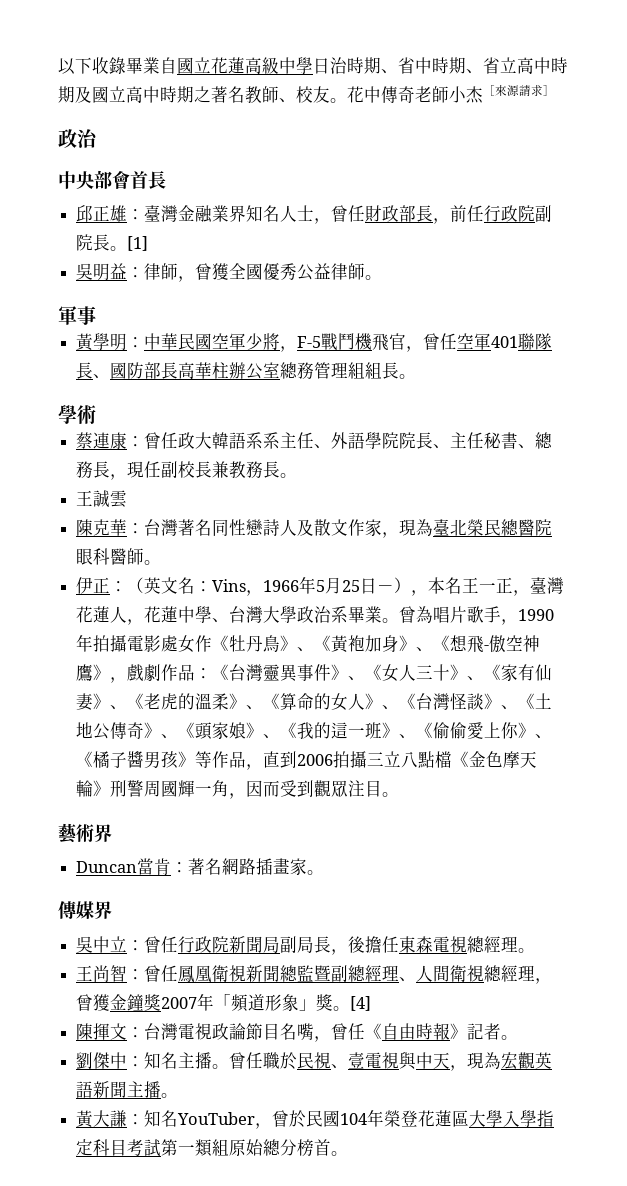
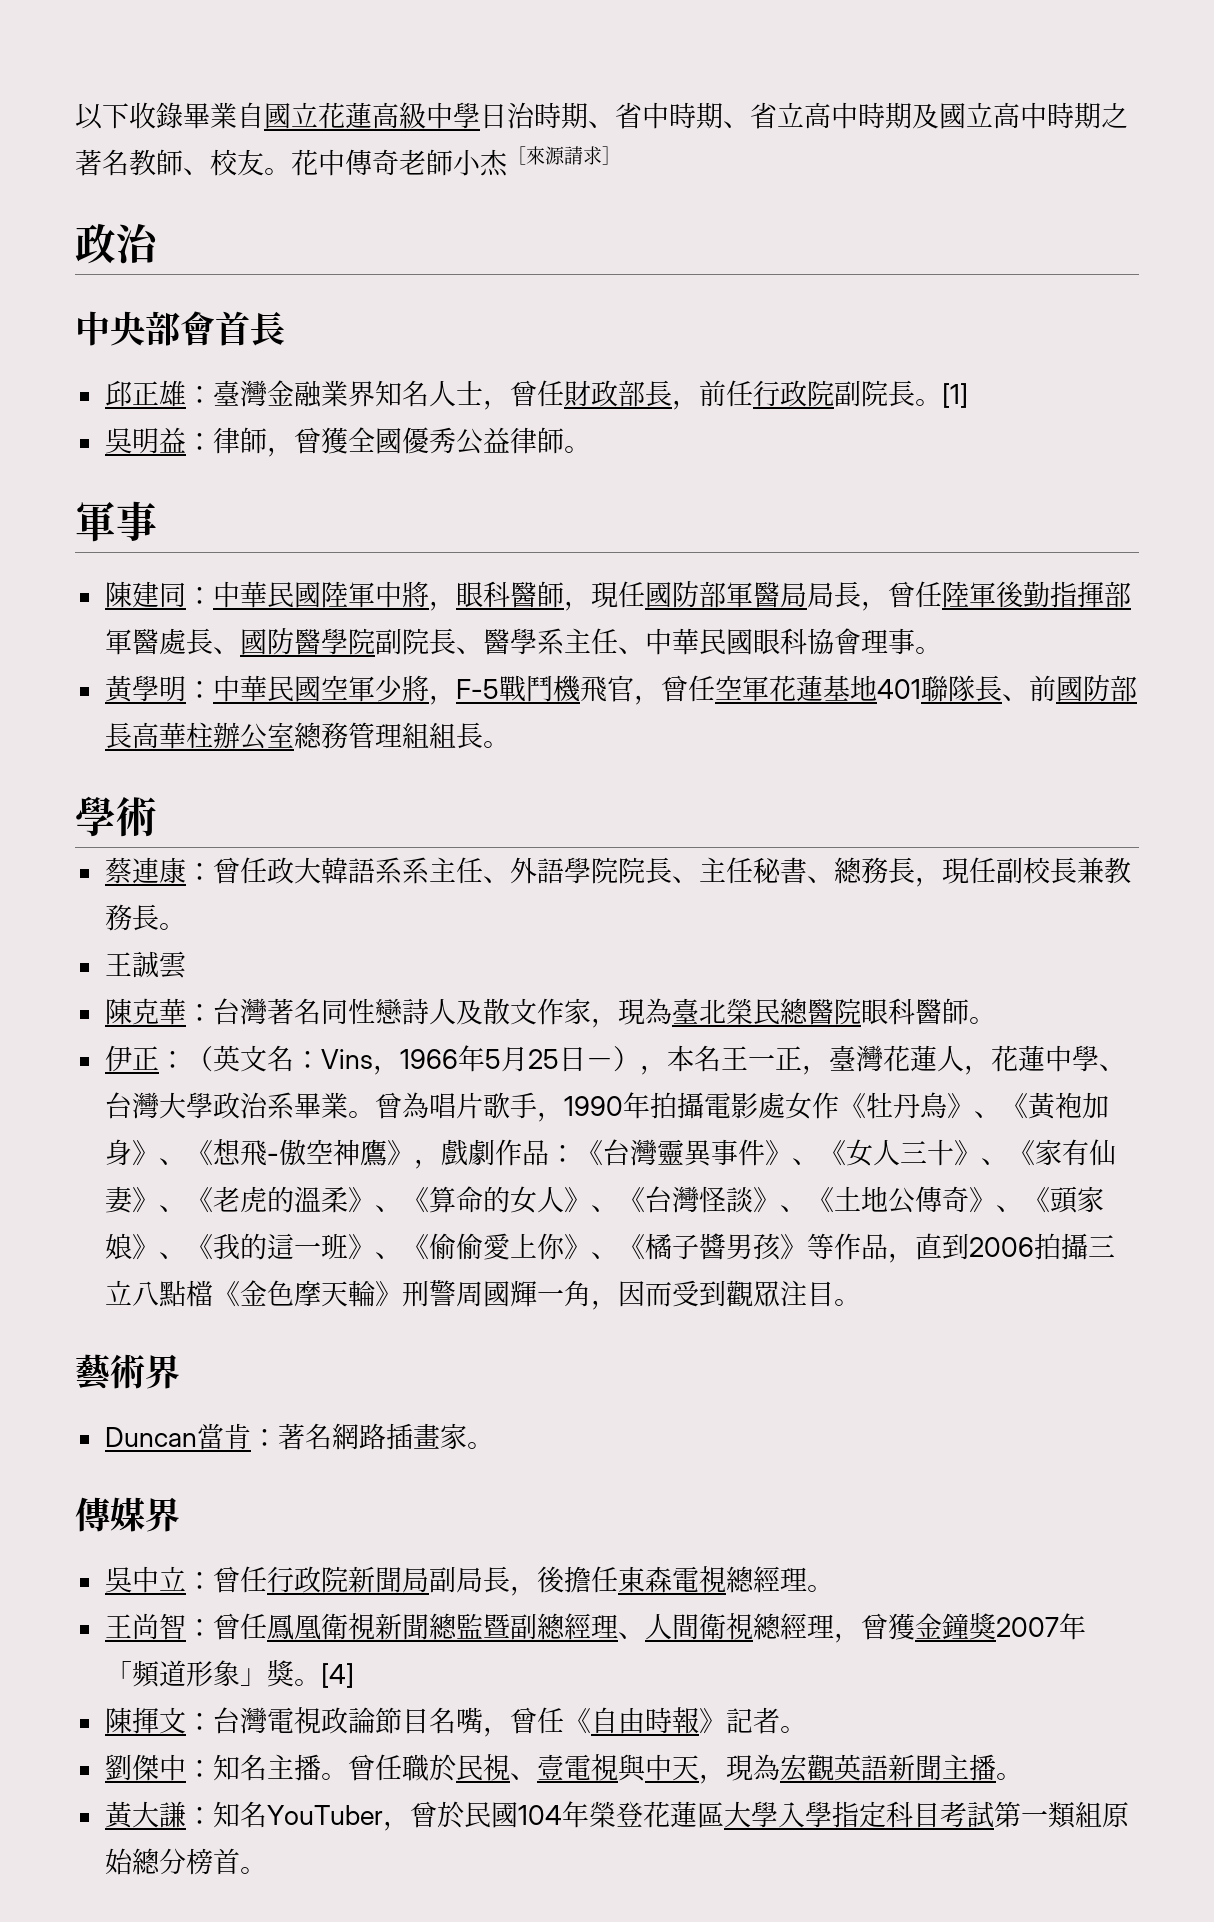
+ 陳建同：中華民國陸軍中將，眼科醫師，現任國防部軍醫局局長，曾任陸軍後勤指揮部軍醫處長、國防醫學院副院長、醫學系主任、中華民國眼科協會理事。
- 黃學明：中華民國空軍少將，F-5戰鬥機飛官，曾任空軍401聯隊長、國防部長高華柱辦公室總務管理組組長。
+ 黃學明：中華民國空軍少將，F-5戰鬥機飛官，曾任空軍花蓮基地401聯隊長、前國防部長高華柱辦公室總務管理組組長。

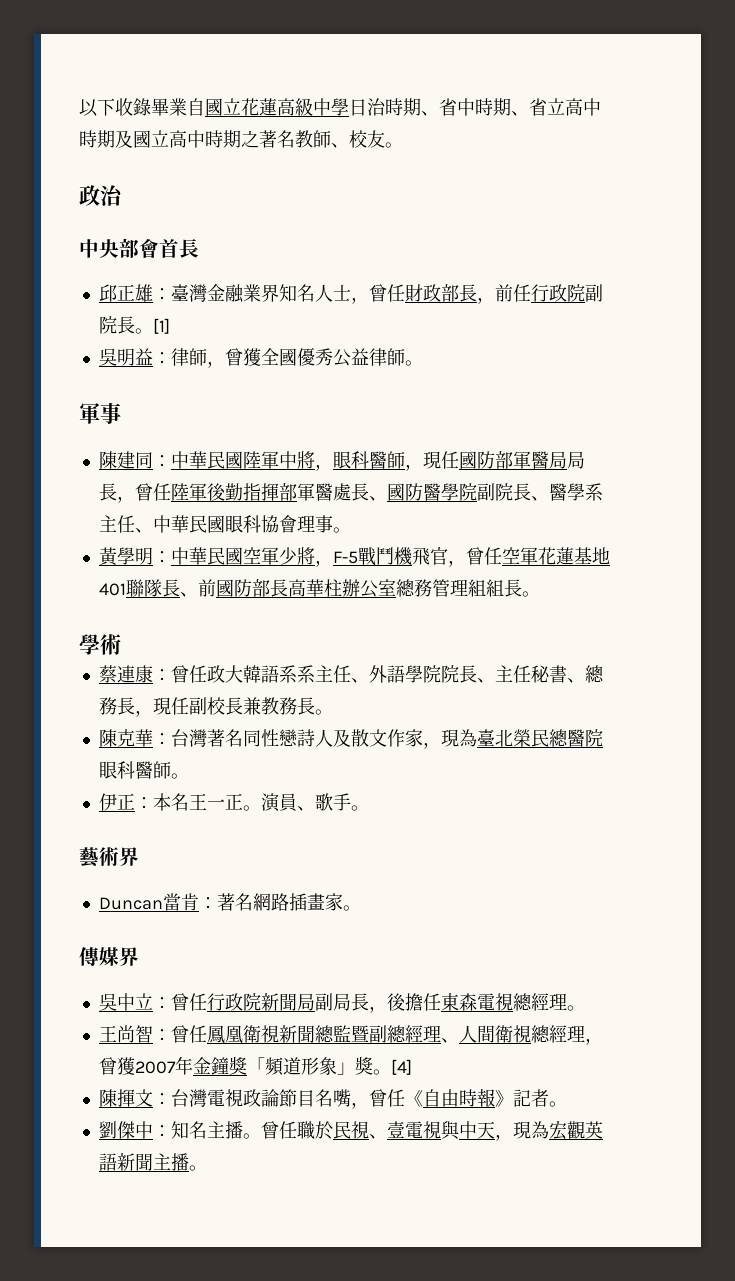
- 花中傳奇老師小杰［來源請求］
- 王誠雲
- 伊正：（英文名：Vins，1966年5月25日－），本名王一正，臺灣花蓮人，花蓮中學、台灣大學政治系畢業。曾為唱片歌手，1990年拍攝電影處女作《牡丹鳥》、《黃袍加身》、《想飛-傲空神鷹》，戲劇作品：《台灣靈異事件》、《女人三十》、《家有仙妻》、《老虎的溫柔》、《算命的女人》、《台灣怪談》、《土地公傳奇》、《頭家娘》、《我的這一班》、《偷偷愛上你》、《橘子醬男孩》等作品，直到2006拍攝三立八點檔《金色摩天輪》刑警周國輝一角，因而受到觀眾注目。
+ 伊正：本名王一正。演員、歌手。
- 王尚智：曾任鳳凰衛視新聞總監暨副總經理、人間衛視總經理，曾獲金鐘獎2007年「頻道形象」獎。
+ 王尚智：曾任鳳凰衛視新聞總監暨副總經理、人間衛視總經理，曾獲2007年金鐘獎「頻道形象」獎。
- 黃大謙：知名YouTuber，曾於民國104年榮登花蓮區大學入學指定科目考試第一類組原始總分榜首。

